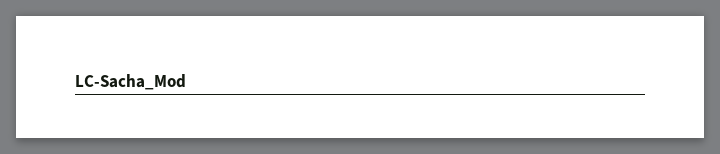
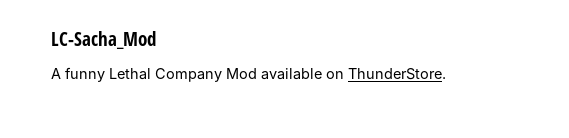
+ A funny Lethal Company Mod available on ThunderStore.

